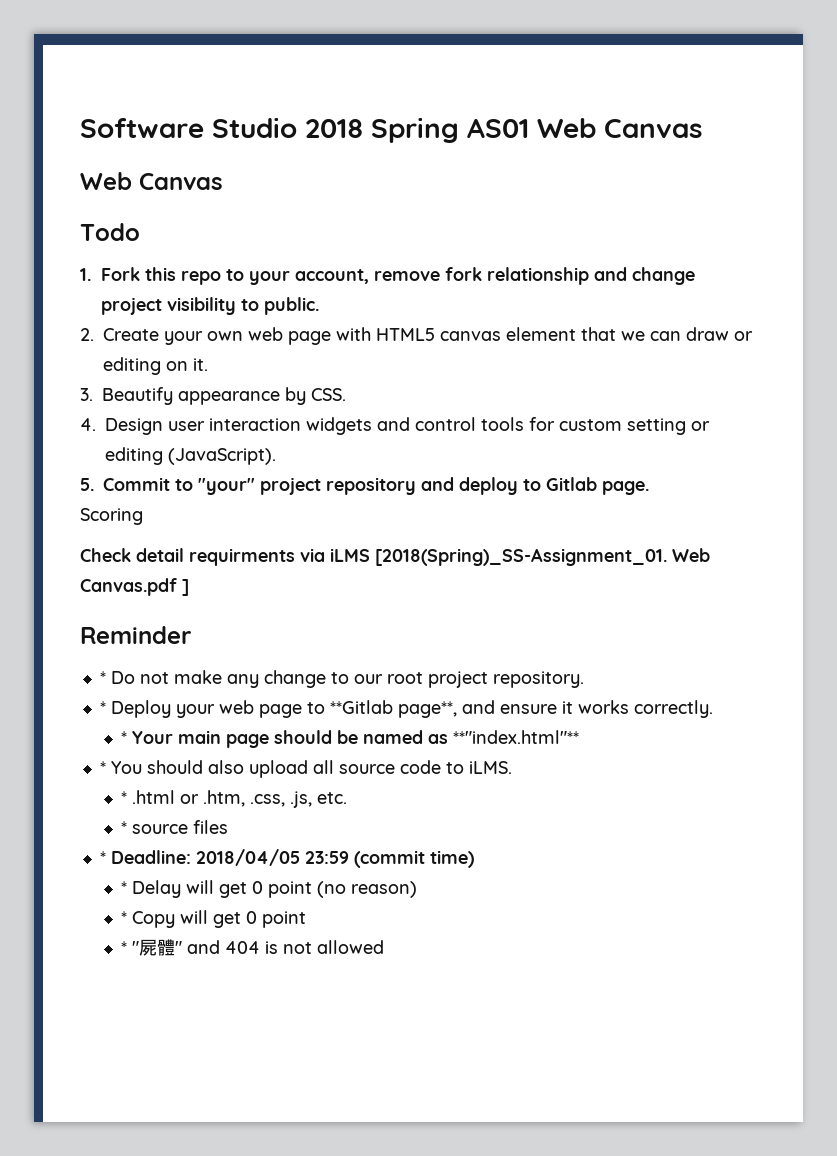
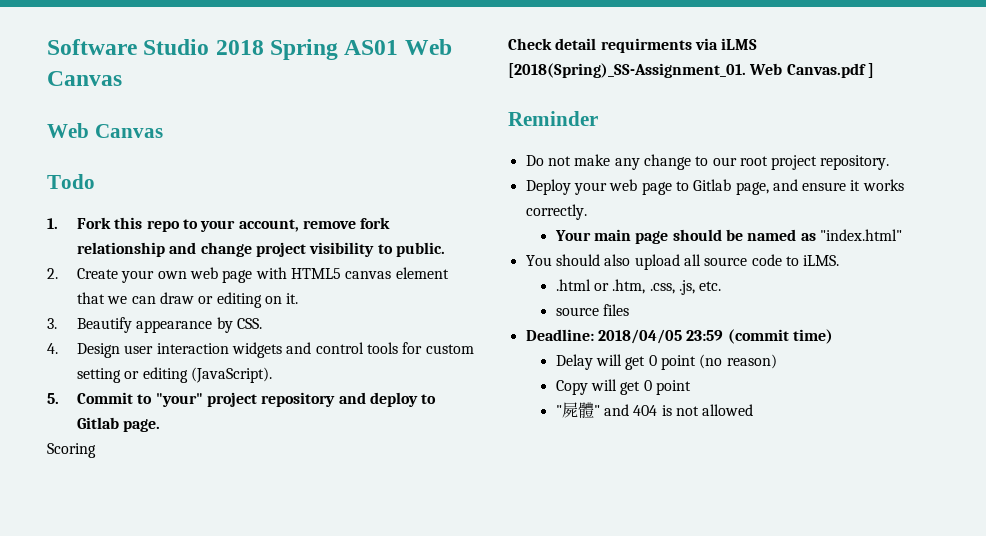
- * Do not make any change to our root project repository.
+ Do not make any change to our root project repository.
- * Deploy your web page to **Gitlab page**, and ensure it works correctly.
+ Deploy your web page to Gitlab page, and ensure it works correctly.
- * Your main page should be named as **"index.html"**
- * You should also upload all source code to iLMS.
+ Your main page should be named as "index.html"
+ You should also upload all source code to iLMS.
- * .html or .htm, .css, .js, etc.
+ .html or .htm, .css, .js, etc.
- * source files
+ source files
- * Deadline: 2018/04/05 23:59 (commit time)
+ Deadline: 2018/04/05 23:59 (commit time)
- * Delay will get 0 point (no reason)
+ Delay will get 0 point (no reason)
- * Copy will get 0 point
+ Copy will get 0 point
- * "屍體" and 404 is not allowed
+ "屍體" and 404 is not allowed

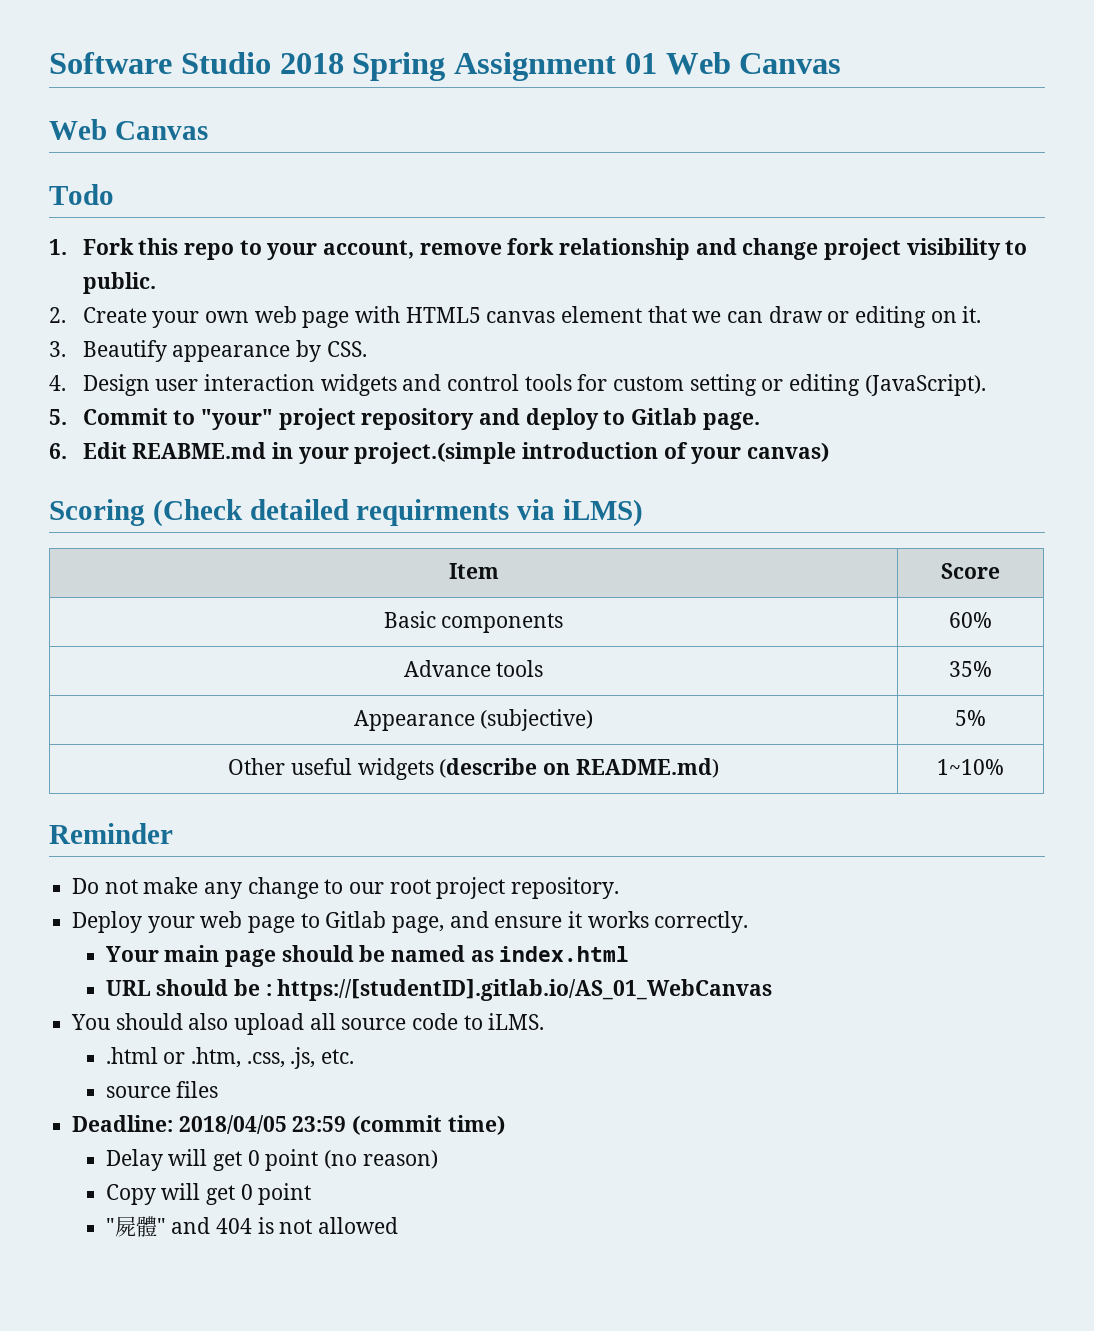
- Software Studio 2018 Spring AS01 Web Canvas
+ Software Studio 2018 Spring Assignment 01 Web Canvas
- Scoring
- Check detail requirments via iLMS [2018(Spring)_SS-Assignment_01. Web Canvas.pdf ]
+ 6. Edit REABME.md in your project.(simple introduction of your canvas)
+ Scoring (Check detailed requirments via iLMS)
+ Item | Score
+ Basic components | 60%
+ Advance tools | 35%
+ Appearance (subjective) | 5%
+ Other useful widgets (describe on README.md) | 1~10%
- Your main page should be named as "index.html"
+ Your main page should be named as index.html
+ URL should be : https://[studentID].gitlab.io/AS_01_WebCanvas

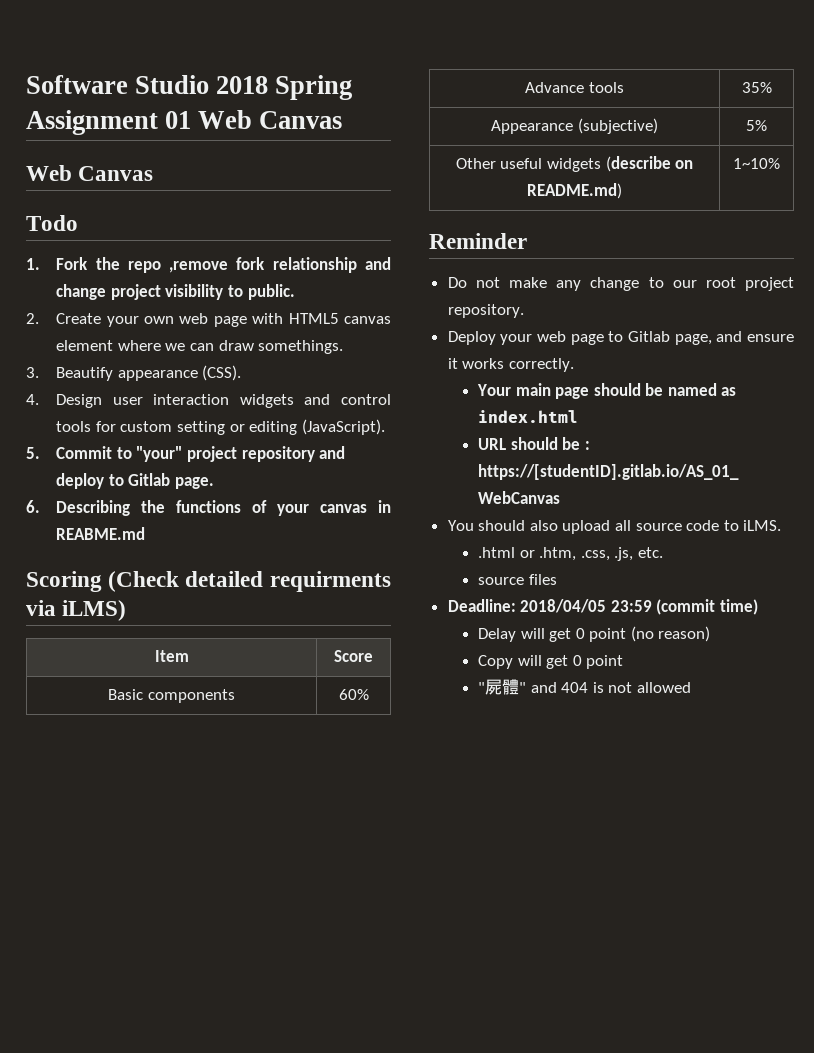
- 1. Fork this repo to your account, remove fork relationship and change project visibility to public.
+ 1. Fork the repo ,remove fork relationship and change project visibility to public.
- 2. Create your own web page with HTML5 canvas element that we can draw or editing on it.
+ 2. Create your own web page with HTML5 canvas element where we can draw somethings.
- 3. Beautify appearance by CSS.
+ 3. Beautify appearance (CSS).
- 6. Edit REABME.md in your project.(simple introduction of your canvas)
+ 6. Describing the functions of your canvas in REABME.md

